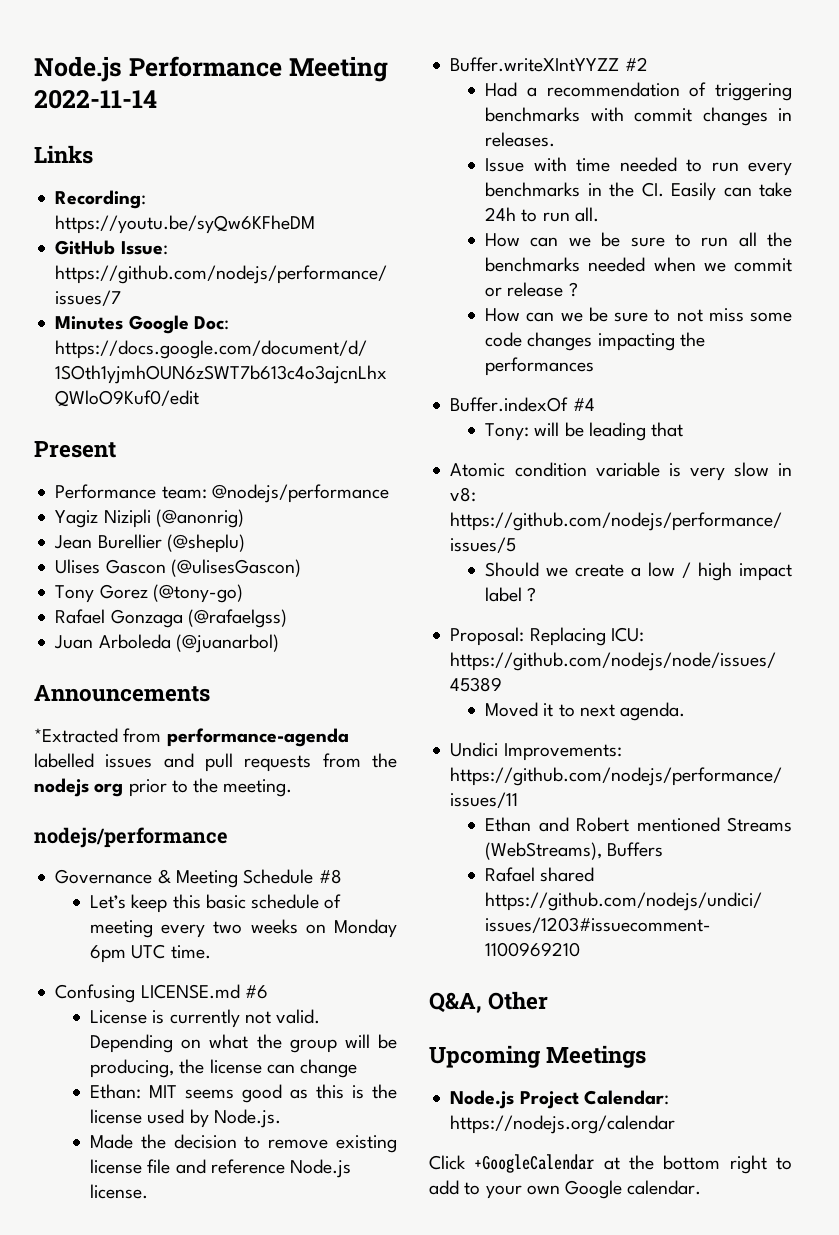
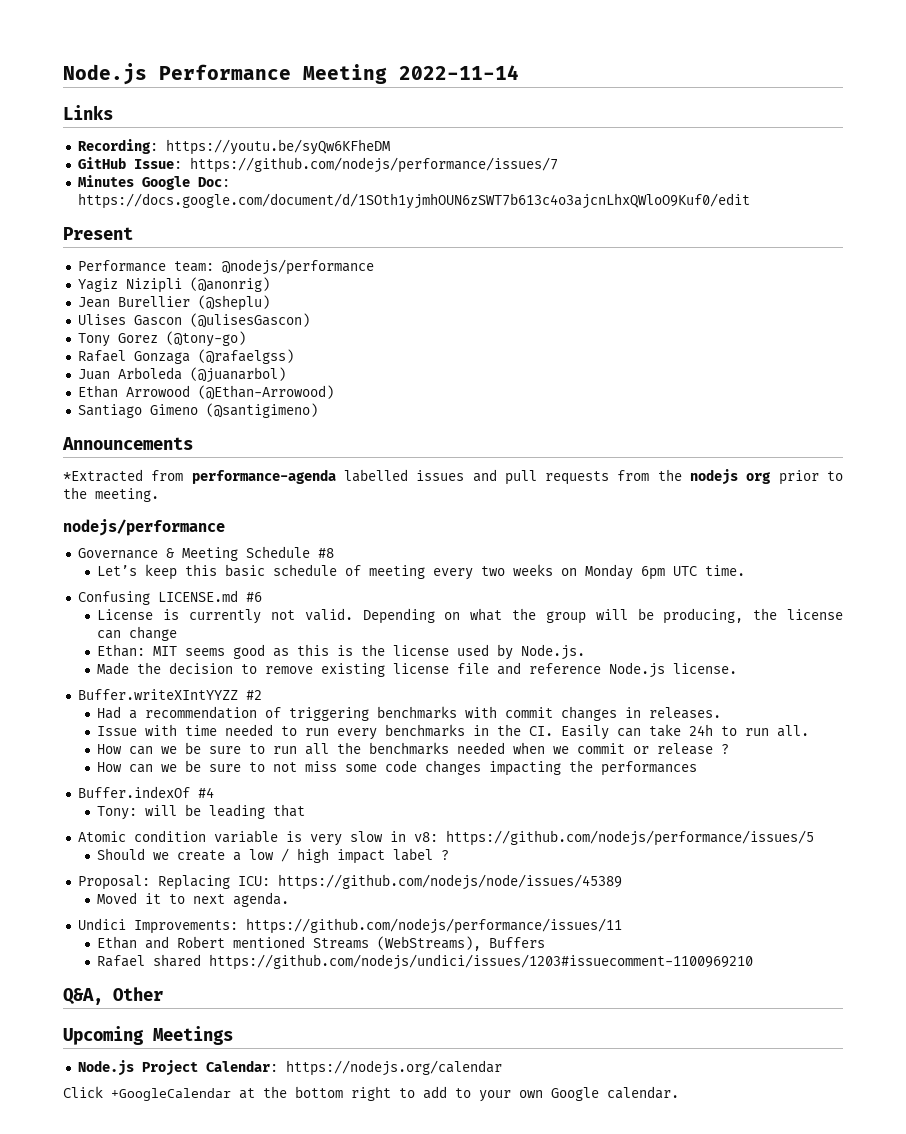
+ Ethan Arrowood (@Ethan-Arrowood)
+ Santiago Gimeno (@santigimeno)

